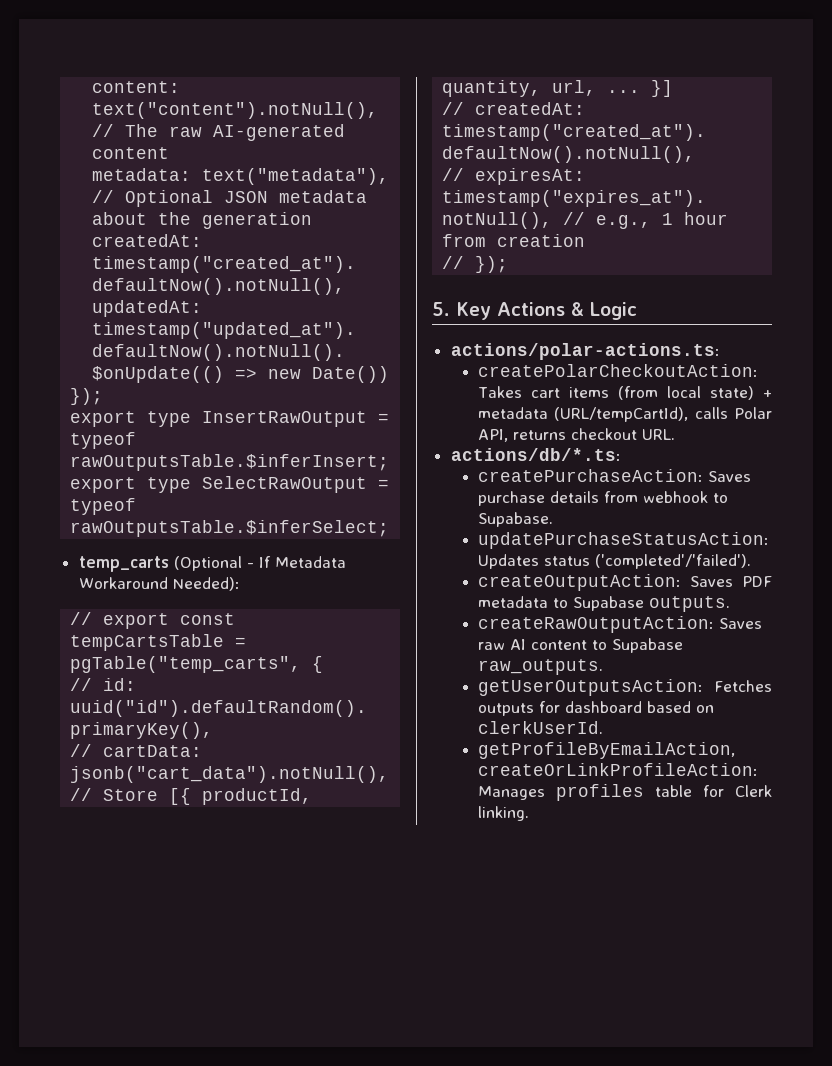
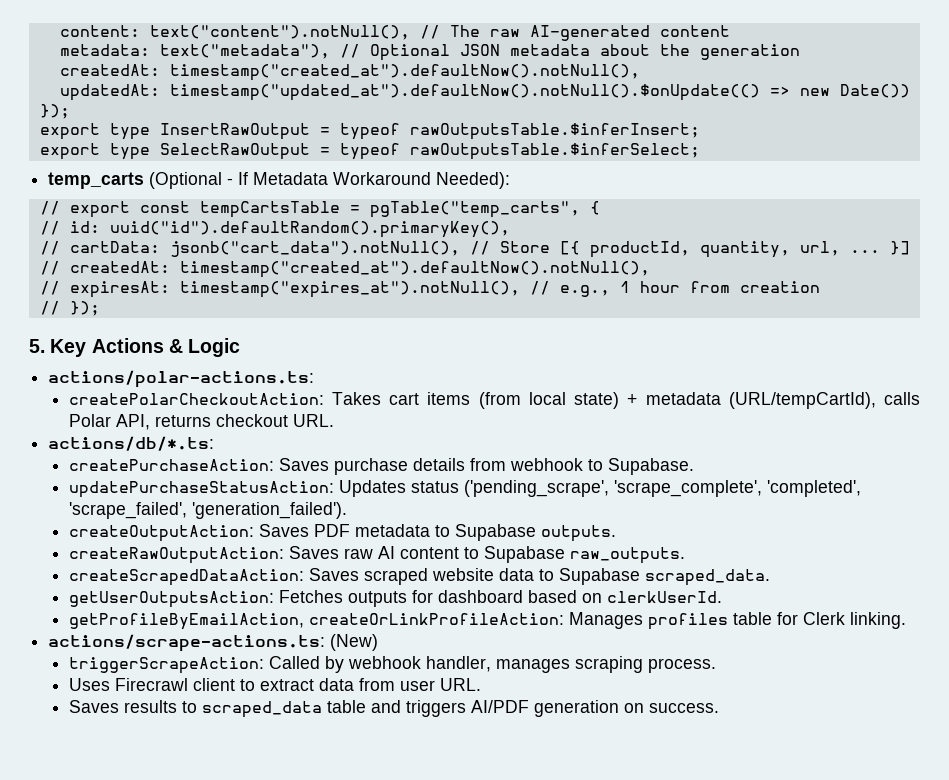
- updatePurchaseStatusAction: Updates status ('completed'/'failed').
+ updatePurchaseStatusAction: Updates status ('pending_scrape', 'scrape_complete', 'completed', 'scrape_failed', 'generation_failed').
+ createScrapedDataAction: Saves scraped website data to Supabase scraped_data.
+ actions/scrape-actions.ts: (New)
+ triggerScrapeAction: Called by webhook handler, manages scraping process.
+ Uses Firecrawl client to extract data from user URL.
+ Saves results to scraped_data table and triggers AI/PDF generation on success.

